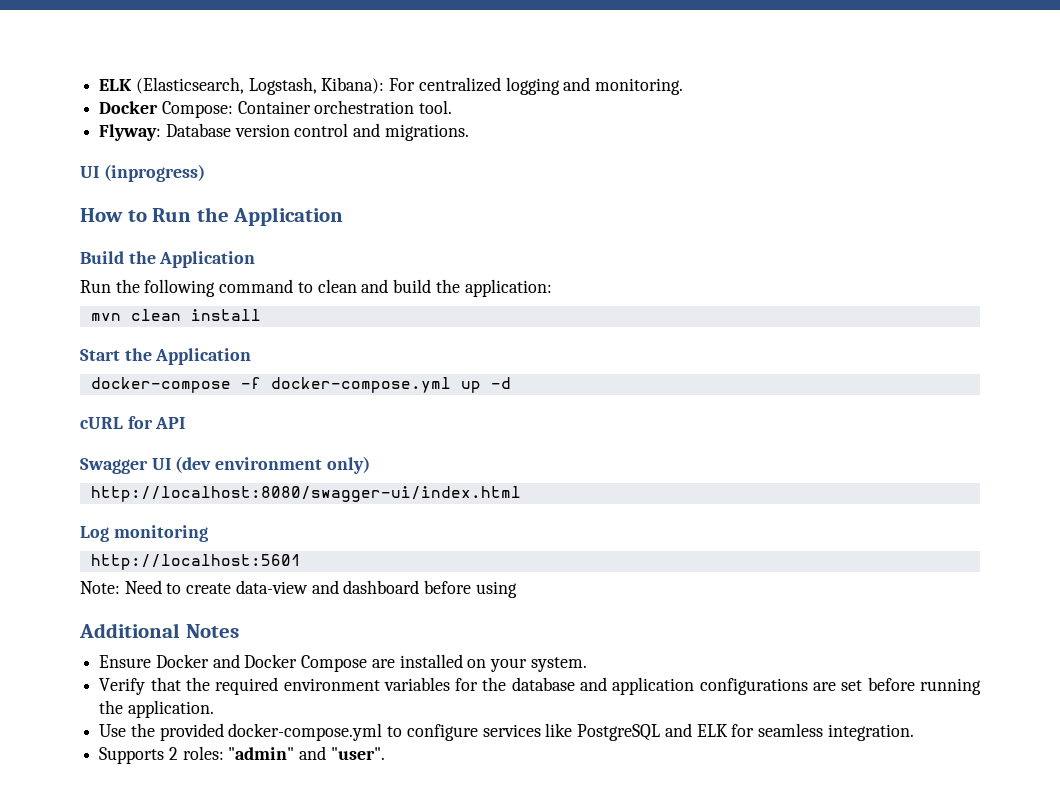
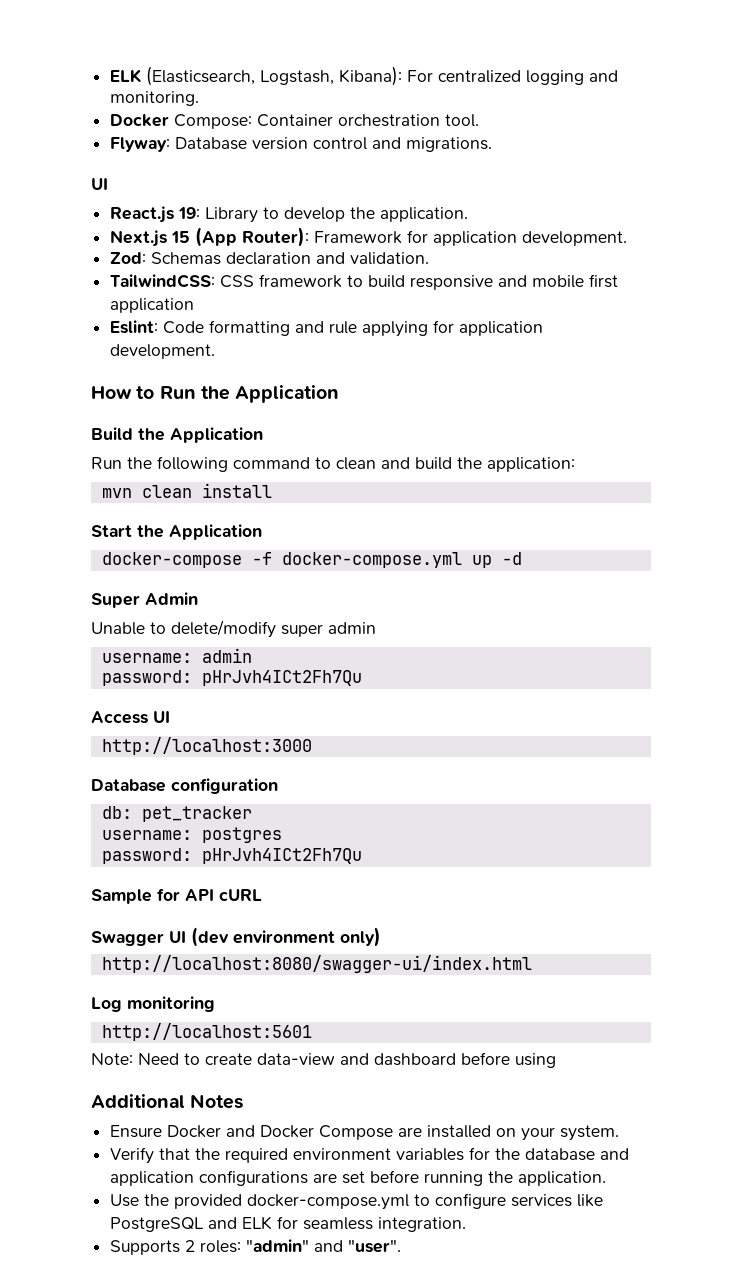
  Flyway: Database version control and migrations.
- UI (inprogress)
+ UI
+ React.js 19: Library to develop the application.
+ Next.js 15 (App Router): Framework for application development.
+ Zod: Schemas declaration and validation.
+ TailwindCSS: CSS framework to build responsive and mobile first application
+ Eslint: Code formatting and rule applying for application development.
- cURL for API
+ Super Admin
+ Unable to delete/modify super admin
+ username: admin
+ password: pHrJvh4ICt2Fh7Qu
+ Access UI
+ http://localhost:3000
+ Database configuration
+ db: pet_tracker
+ username: postgres
+ password: pHrJvh4ICt2Fh7Qu
+ Sample for API cURL

